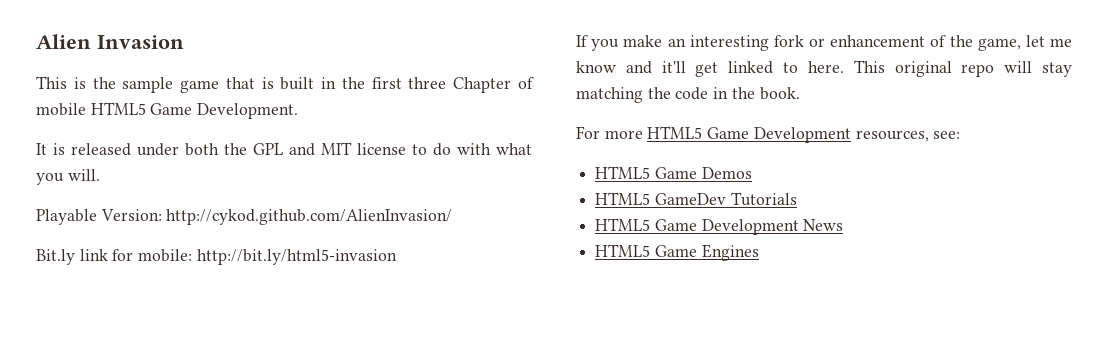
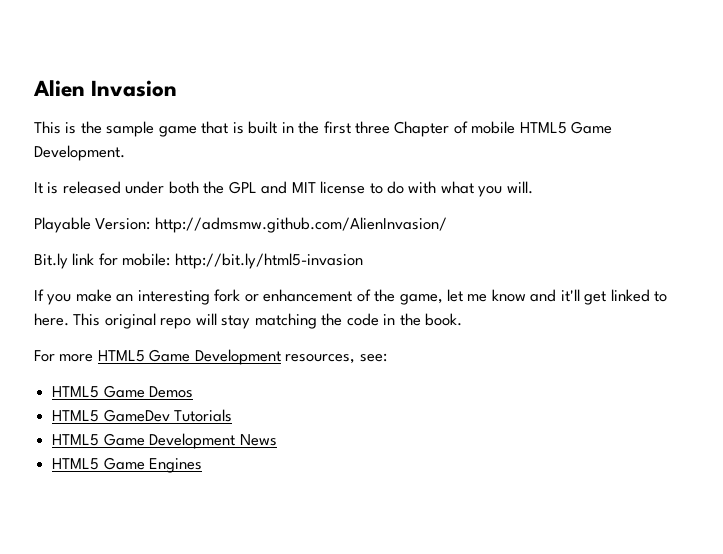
- Playable Version: http://cykod.github.com/AlienInvasion/
+ Playable Version: http://admsmw.github.com/AlienInvasion/

